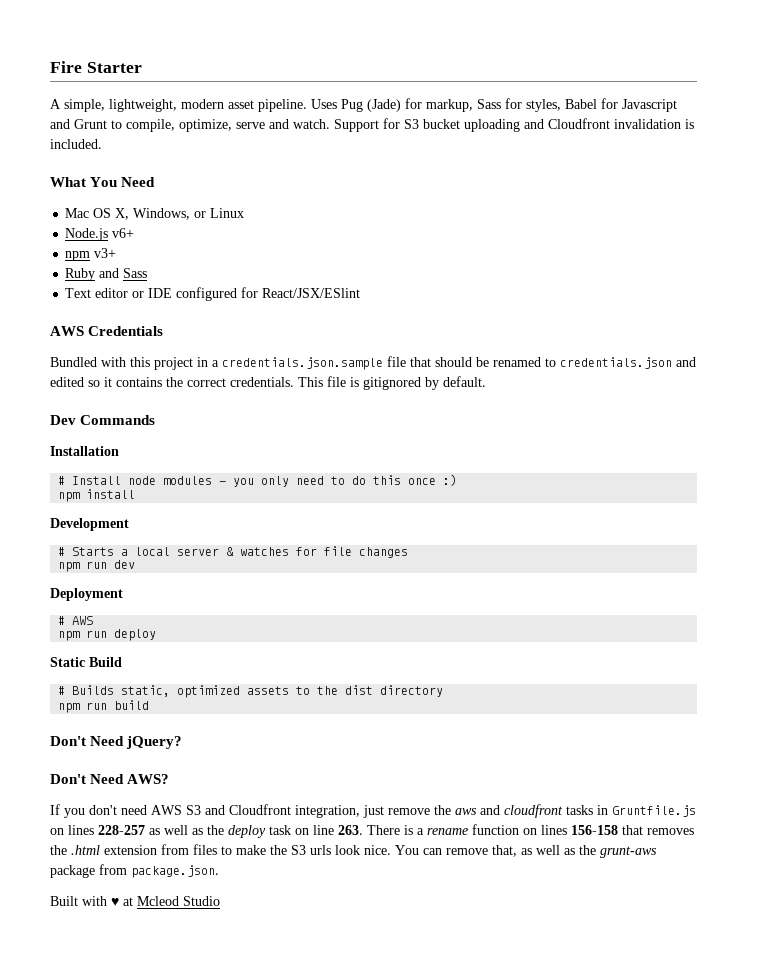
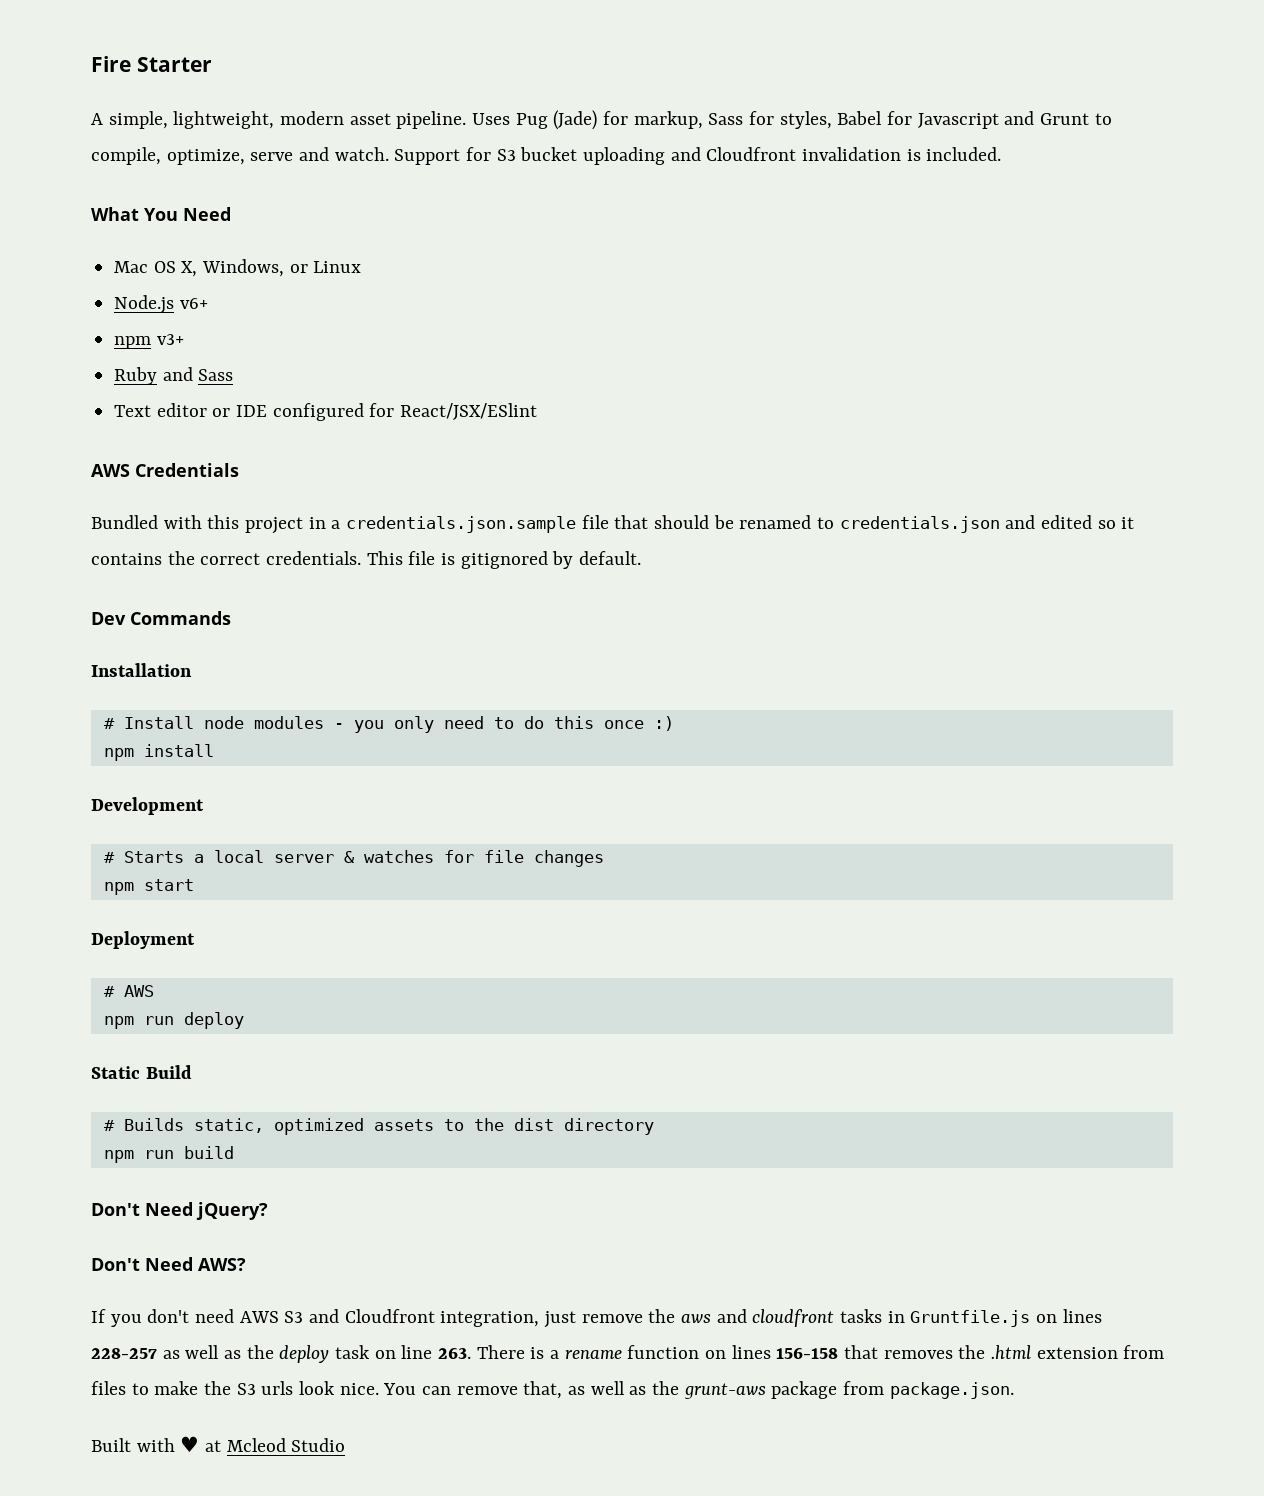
- npm run dev
+ npm start

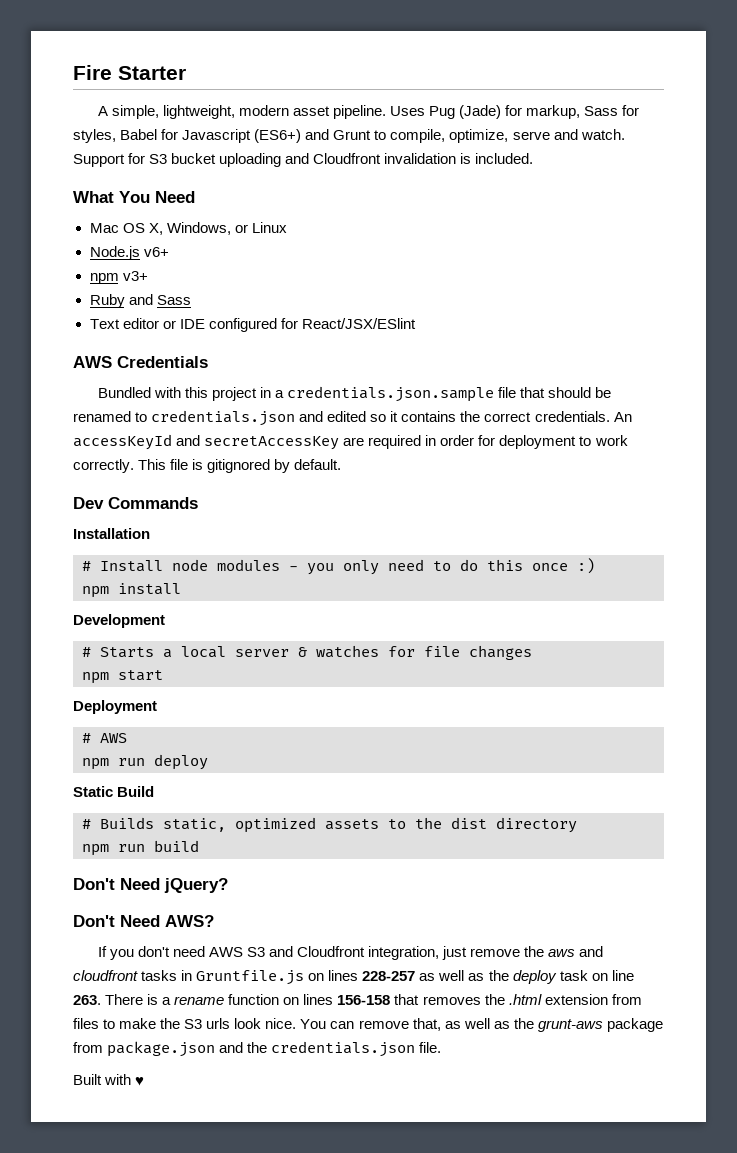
- Uses Pug (Jade) for markup, Sass for styles, Babel for Javascript and Grunt to compile, optimize, serve and watch.
+ Uses Pug (Jade) for markup, Sass for styles, Babel for Javascript (ES6+) and Grunt to compile, optimize, serve and watch.
+ An accessKeyId and secretAccessKey are required in order for deployment to work correctly.
- You can remove that, as well as the grunt-aws package from package.json.
+ You can remove that, as well as the grunt-aws package from package.json and the credentials.json file.
- Built with ♥ at Mcleod Studio
+ Built with ♥

